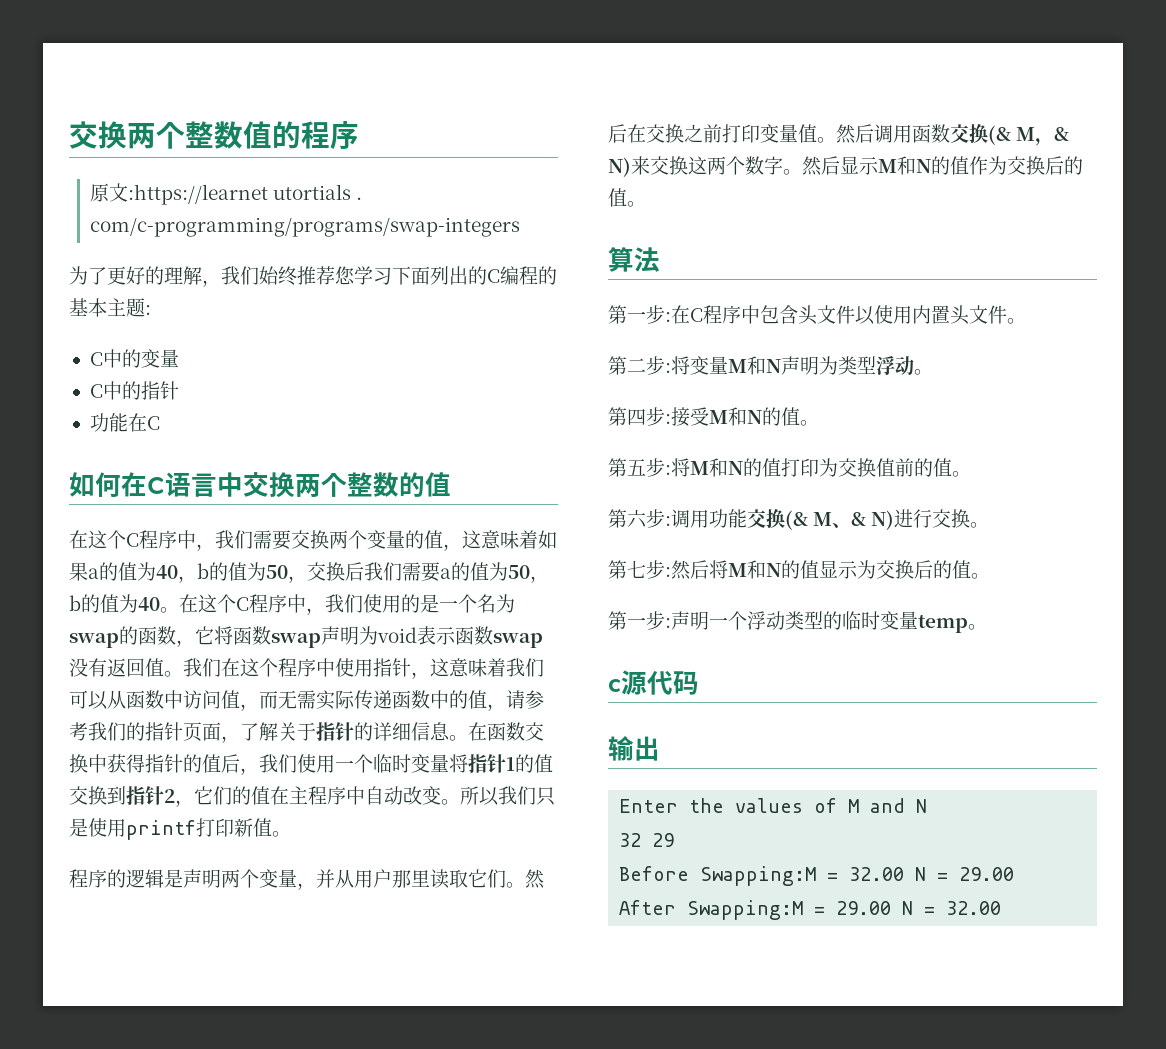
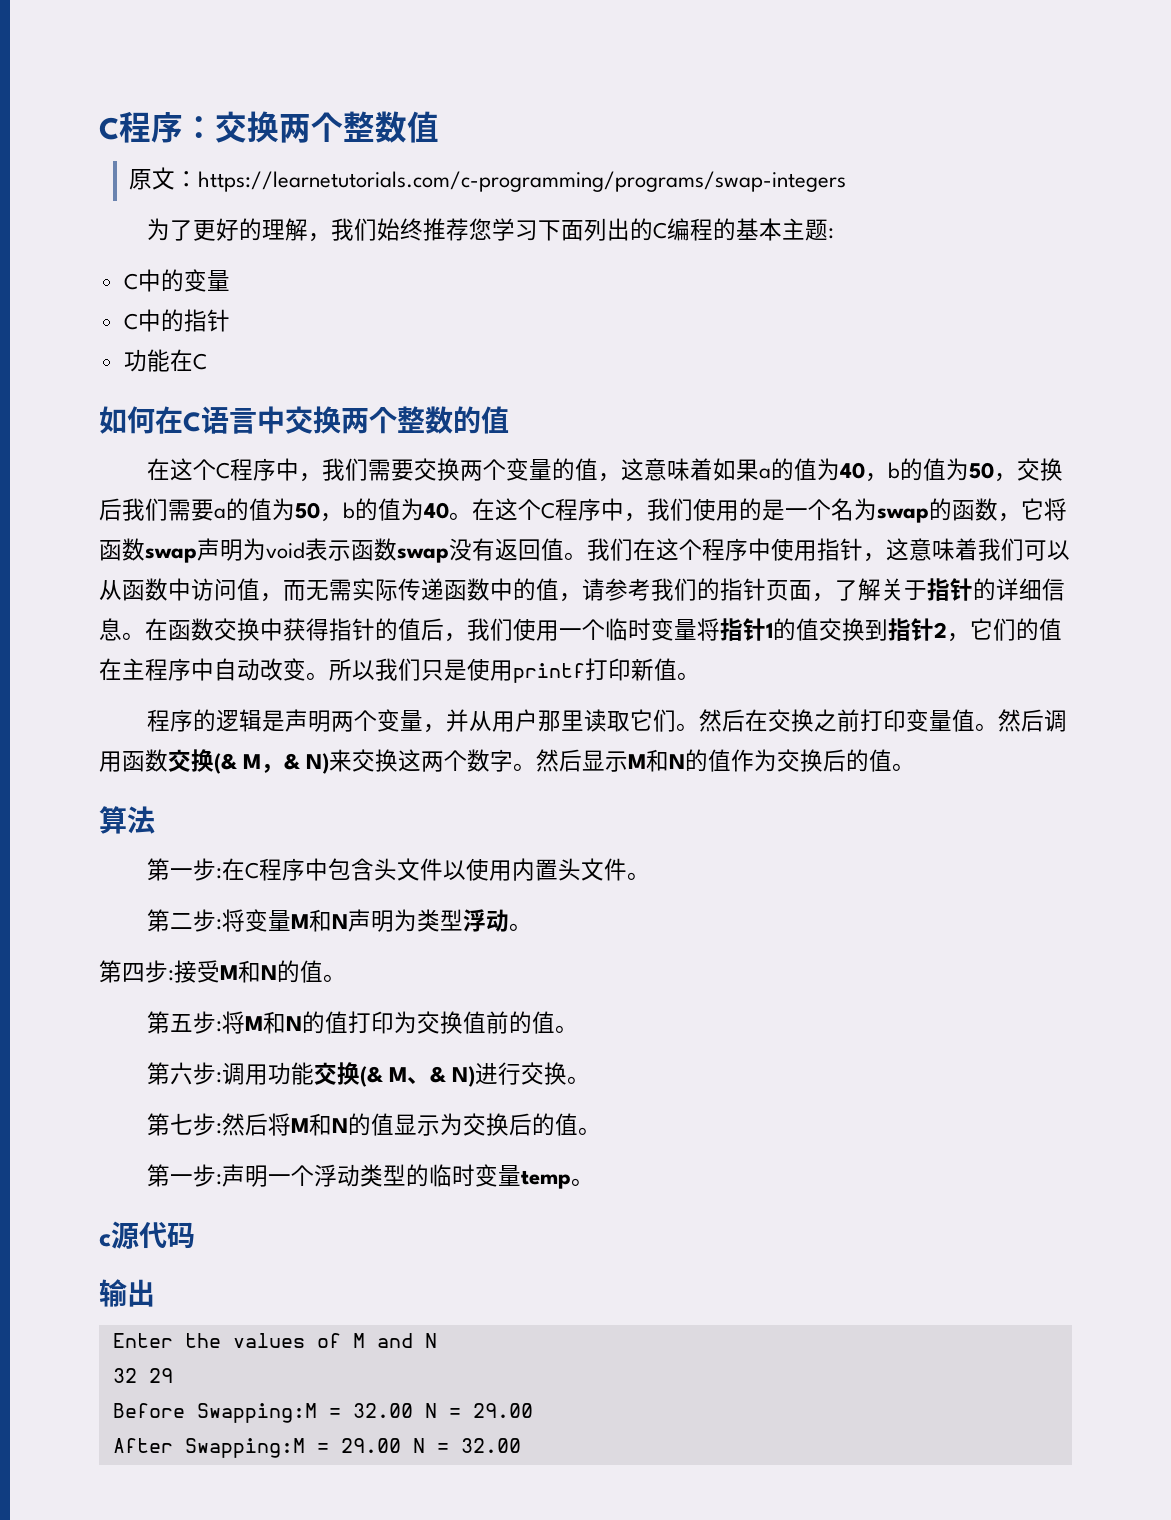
- 交换两个整数值的程序
+ C程序：交换两个整数值
- 原文:https://learnet utortials . com/c-programming/programs/swap-integers
+ 原文：https://learnetutorials.com/c-programming/programs/swap-integers

